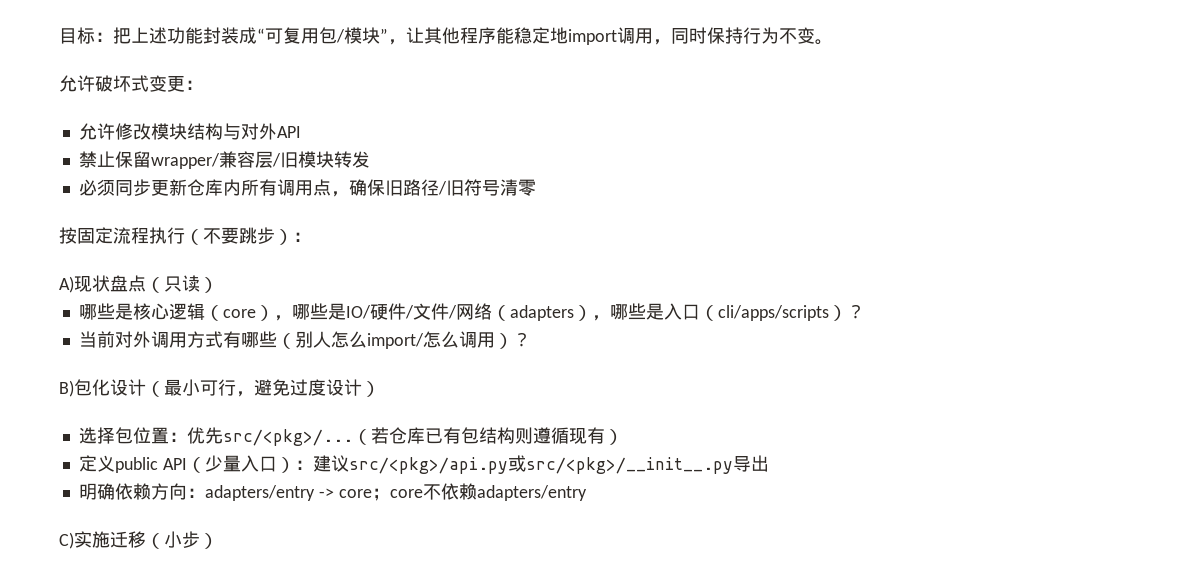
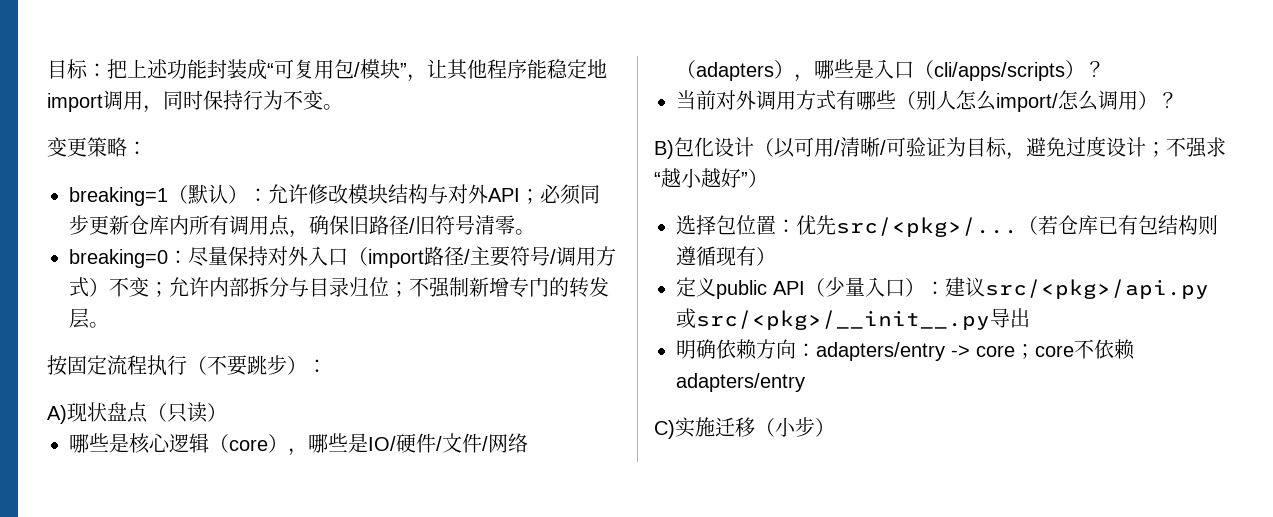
- 允许破坏式变更：
- 允许修改模块结构与对外API
- 禁止保留wrapper/兼容层/旧模块转发
- 必须同步更新仓库内所有调用点，确保旧路径/旧符号清零
+ 变更策略：
+ breaking=1（默认）：允许修改模块结构与对外API；必须同步更新仓库内所有调用点，确保旧路径/旧符号清零。
+ breaking=0：尽量保持对外入口（import路径/主要符号/调用方式）不变；允许内部拆分与目录归位；不强制新增专门的转发层。
- B)包化设计（最小可行，避免过度设计）
+ B)包化设计（以可用/清晰/可验证为目标，避免过度设计；不强求“越小越好”）

